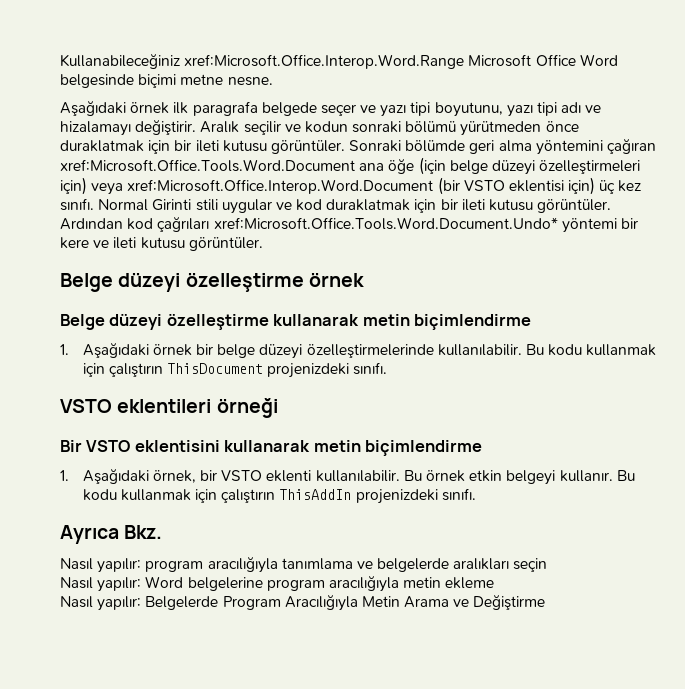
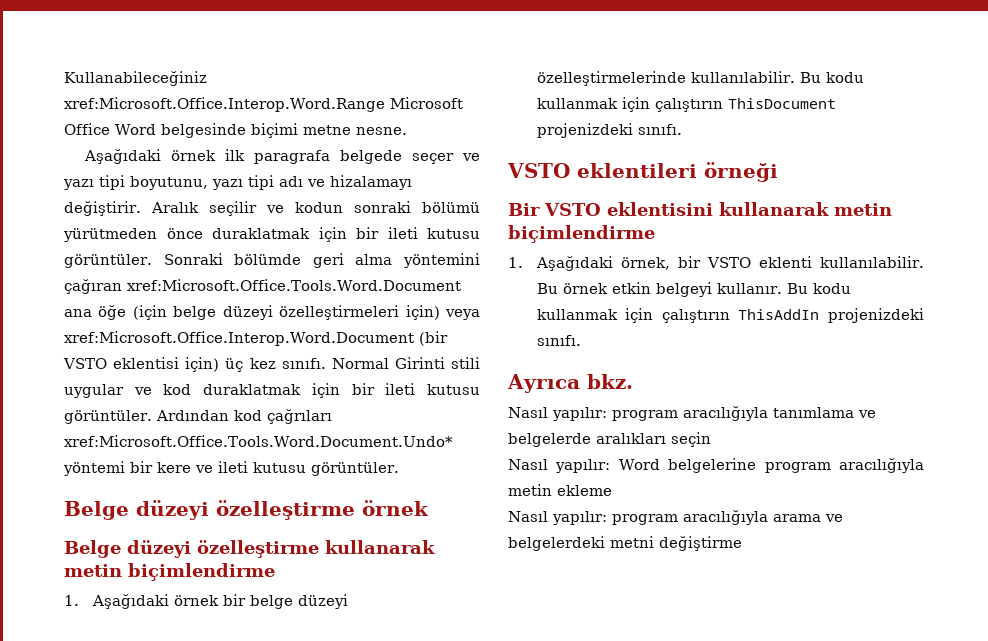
- Ayrıca Bkz.
+ Ayrıca bkz.
- Nasıl yapılır: Belgelerde Program Aracılığıyla Metin Arama ve Değiştirme
+ Nasıl yapılır: program aracılığıyla arama ve belgelerdeki metni değiştirme

